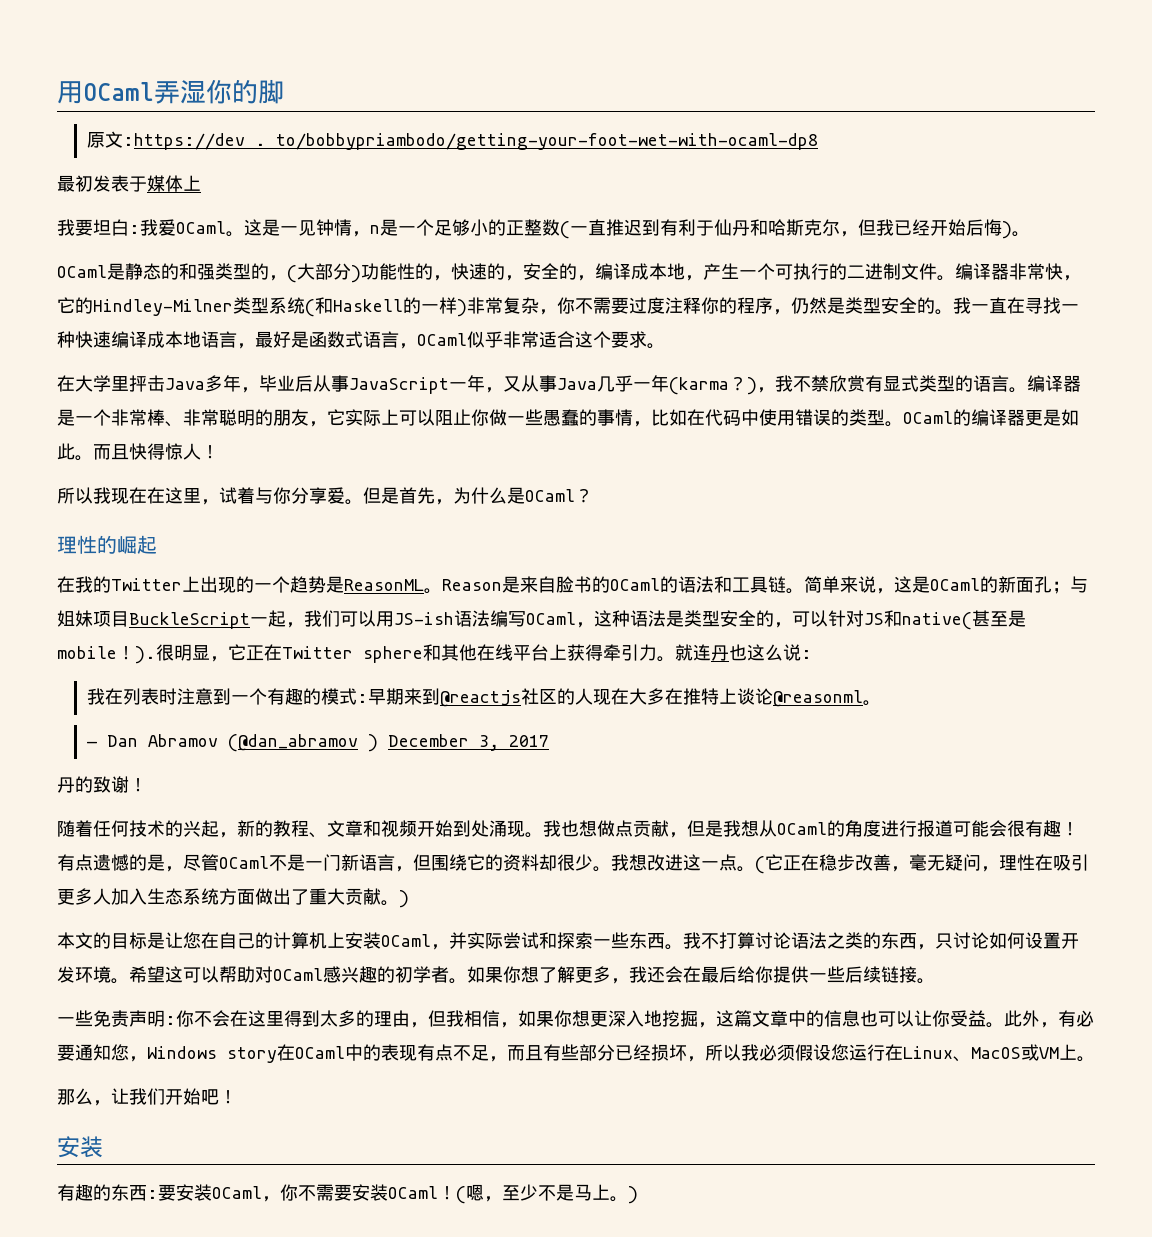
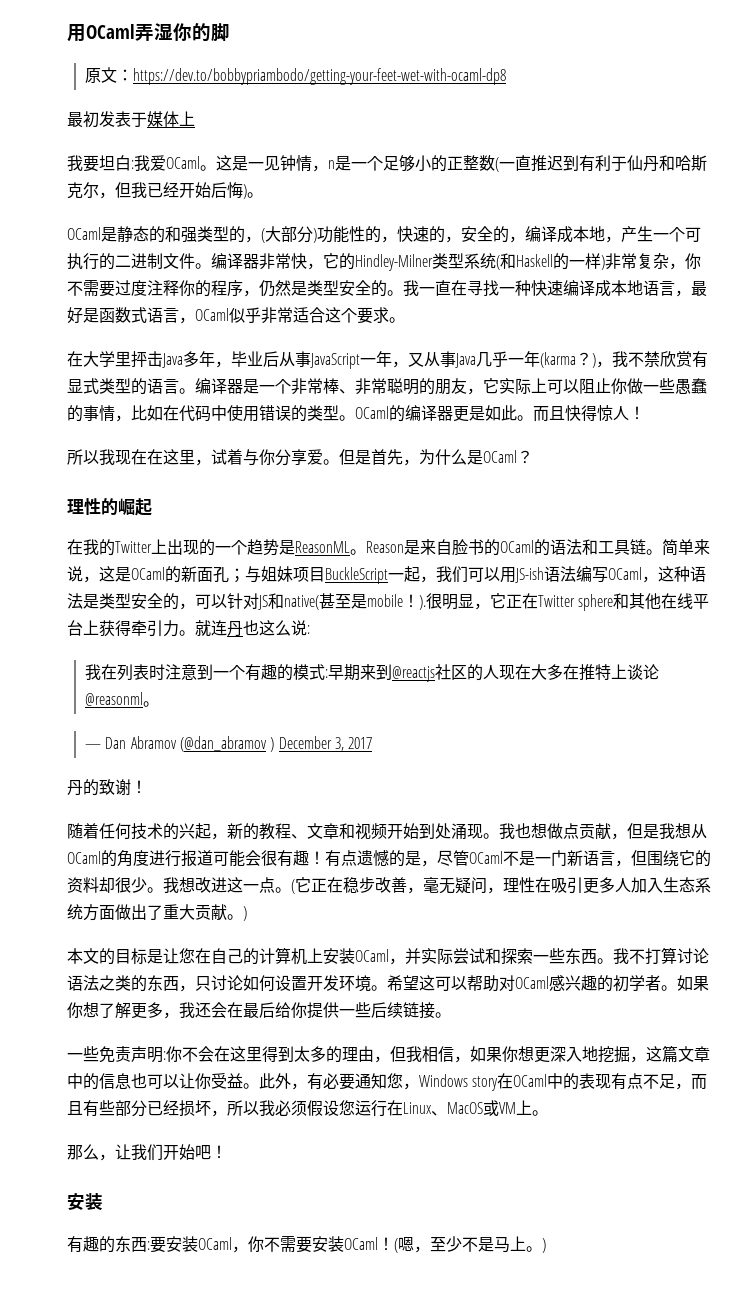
- 原文:https://dev . to/bobbypriambodo/getting-your-foot-wet-with-ocaml-dp8
+ 原文：https://dev.to/bobbypriambodo/getting-your-feet-wet-with-ocaml-dp8

